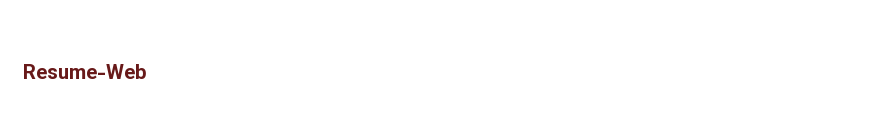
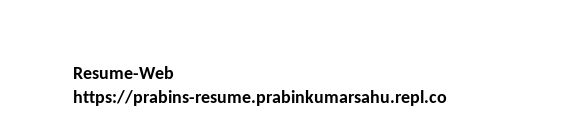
- Resume-Web
+ Resume-Web https://prabins-resume.prabinkumarsahu.repl.co

